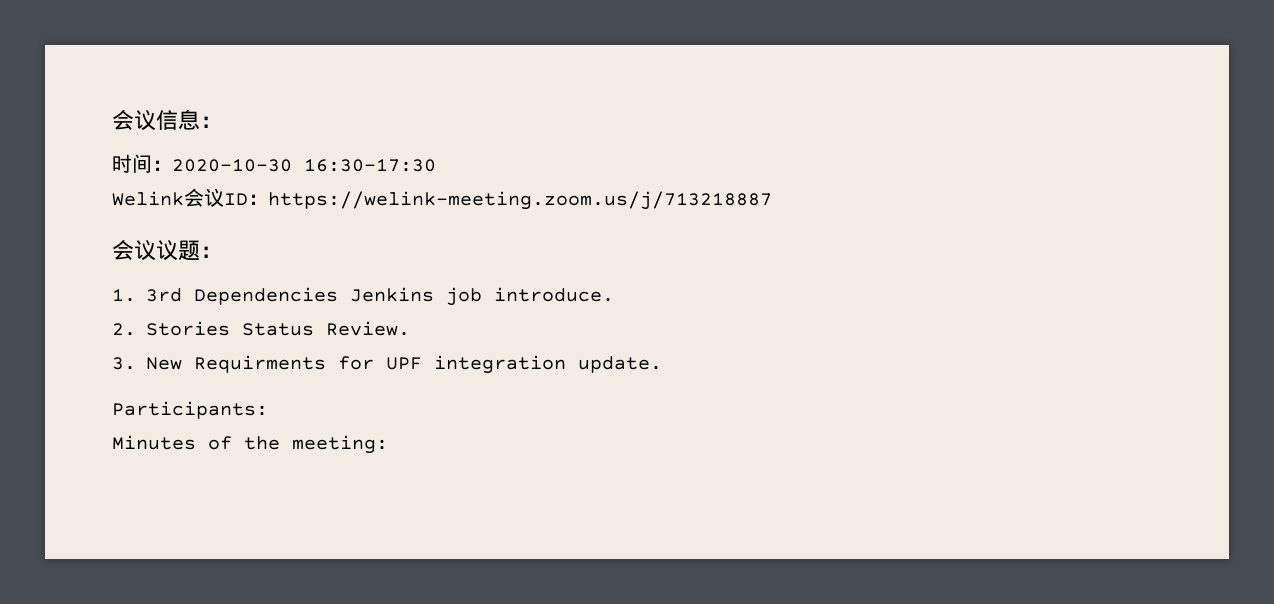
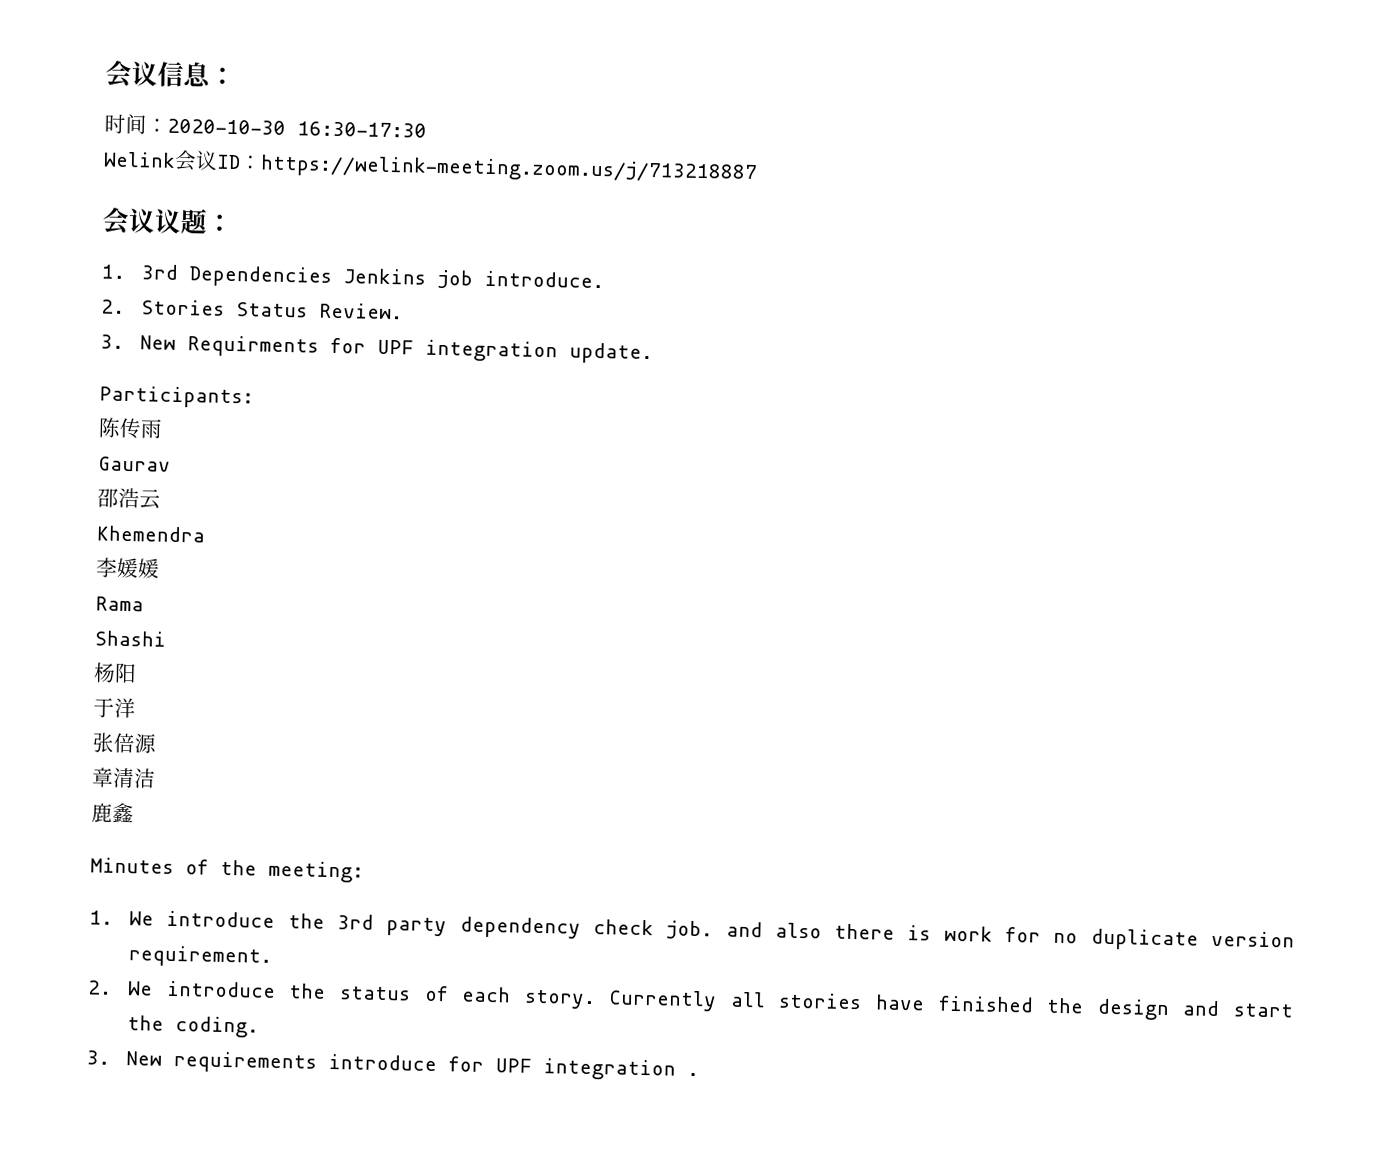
+ 陈传雨
+ Gaurav
+ 邵浩云
+ Khemendra
+ 李媛媛
+ Rama
+ Shashi
+ 杨阳
+ 于洋
+ 张倍源
+ 章清洁
+ 鹿鑫
  Minutes of the meeting:
+ 1. We introduce the 3rd party dependency check job. and also there is work for no duplicate version requirement.
+ 2. We introduce the status of each story. Currently all stories have finished the design and start the coding.
+ 3. New requirements introduce for UPF integration .

